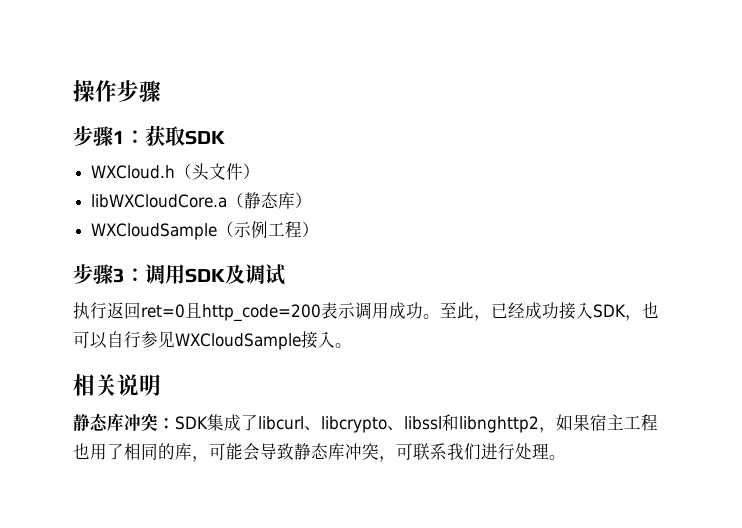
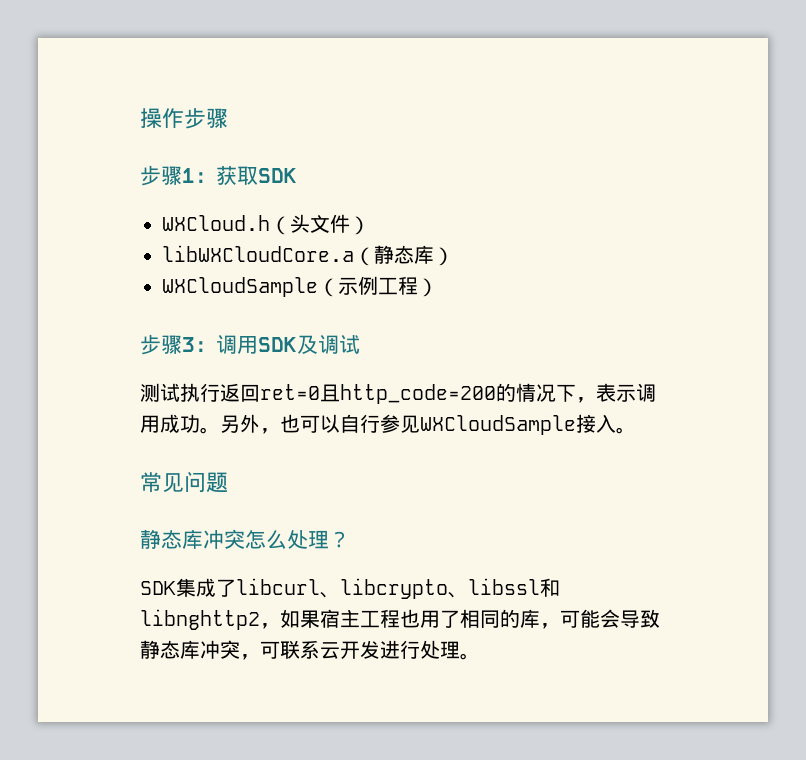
- 执行返回ret=0且http_code=200表示调用成功。
+ 测试执行返回ret=0且http_code=200的情况下，表示调用成功。
- 至此，已经成功接入SDK，也可以自行参见WXCloudSample接入。
+ 另外，也可以自行参见WXCloudSample接入。
- 相关说明
- 静态库冲突：SDK集成了libcurl、libcrypto、libssl和libnghttp2，如果宿主工程也用了相同的库，可能会导致静态库冲突，可联系我们进行处理。
+ 常见问题
+ 静态库冲突怎么处理？
+ SDK集成了libcurl、libcrypto、libssl和libnghttp2，如果宿主工程也用了相同的库，可能会导致静态库冲突，可联系云开发进行处理。

